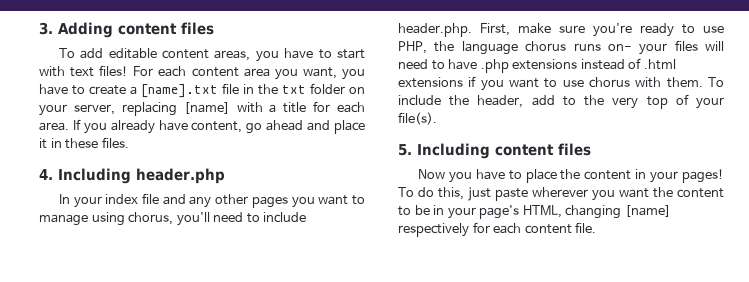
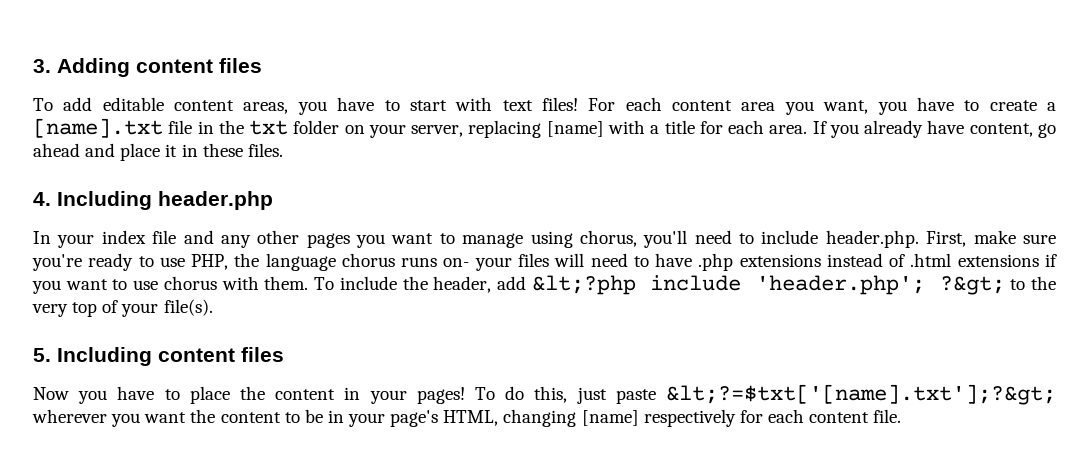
- To include the header, add to the very top of your file(s).
+ To include the header, add &lt;?php include 'header.php'; ?&gt; to the very top of your file(s).
- To do this, just paste wherever you want the content to be in your page's HTML, changing [name] respectively for each content file.
+ To do this, just paste &lt;?=$txt['[name].txt'];?&gt; wherever you want the content to be in your page's HTML, changing [name] respectively for each content file.

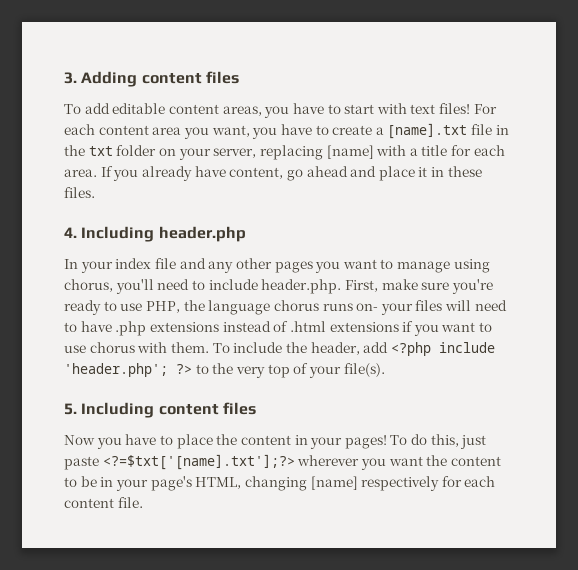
- To include the header, add &lt;?php include 'header.php'; ?&gt; to the very top of your file(s).
+ To include the header, add <?php include 'header.php'; ?> to the very top of your file(s).
- To do this, just paste &lt;?=$txt['[name].txt'];?&gt; wherever you want the content to be in your page's HTML, changing [name] respectively for each content file.
+ To do this, just paste <?=$txt['[name].txt'];?> wherever you want the content to be in your page's HTML, changing [name] respectively for each content file.

